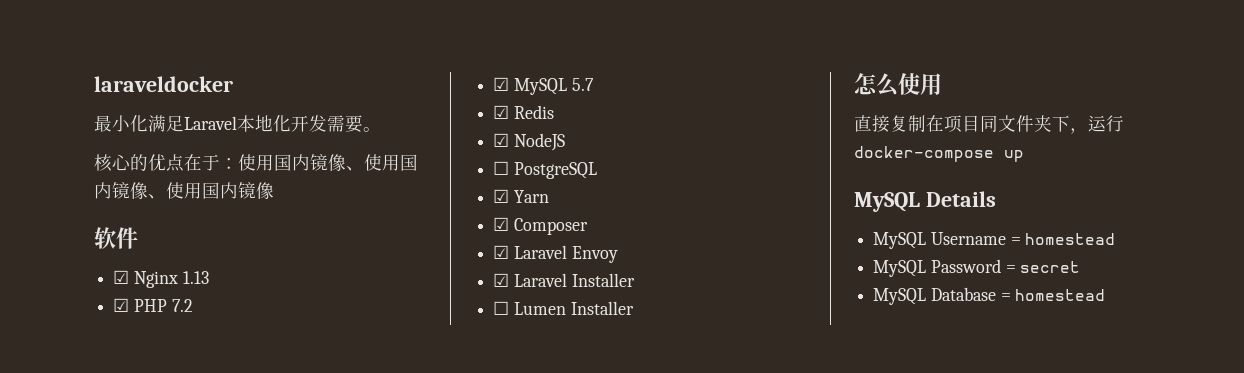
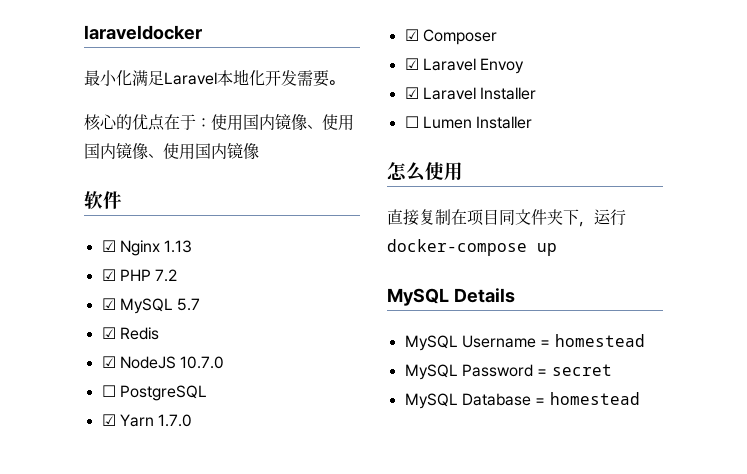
- ☑ NodeJS
+ ☑ NodeJS 10.7.0
- ☑ Yarn
+ ☑ Yarn 1.7.0

